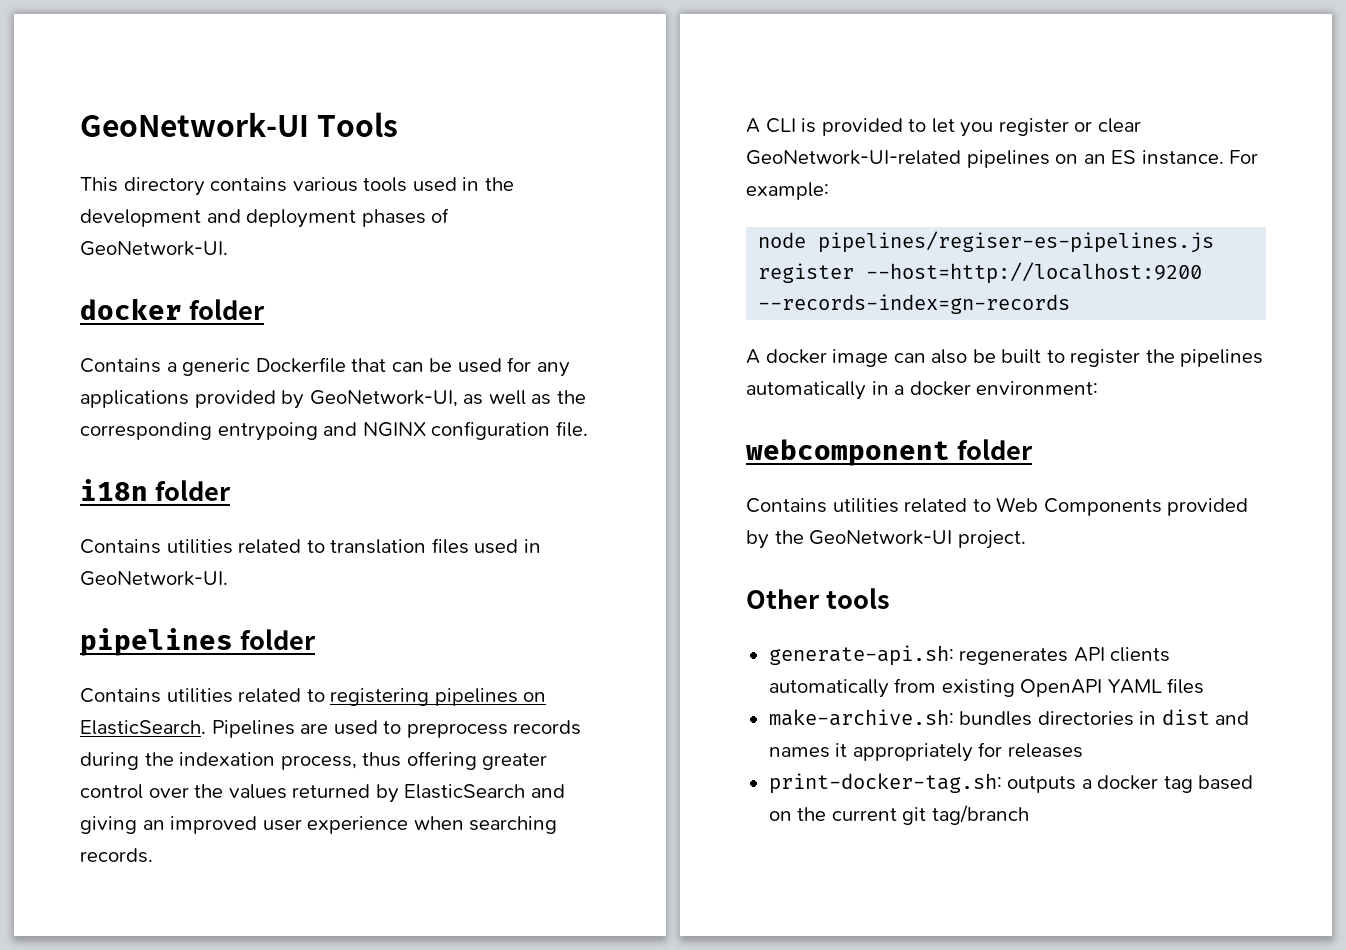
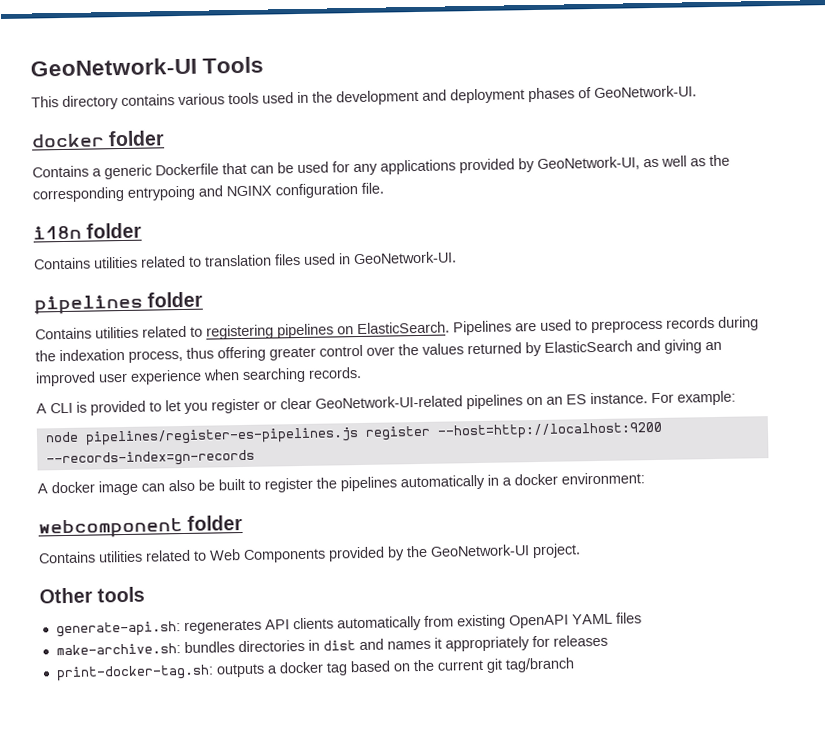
- node pipelines/regiser-es-pipelines.js register --host=http://localhost:9200 --records-index=gn-records
+ node pipelines/register-es-pipelines.js register --host=http://localhost:9200 --records-index=gn-records

